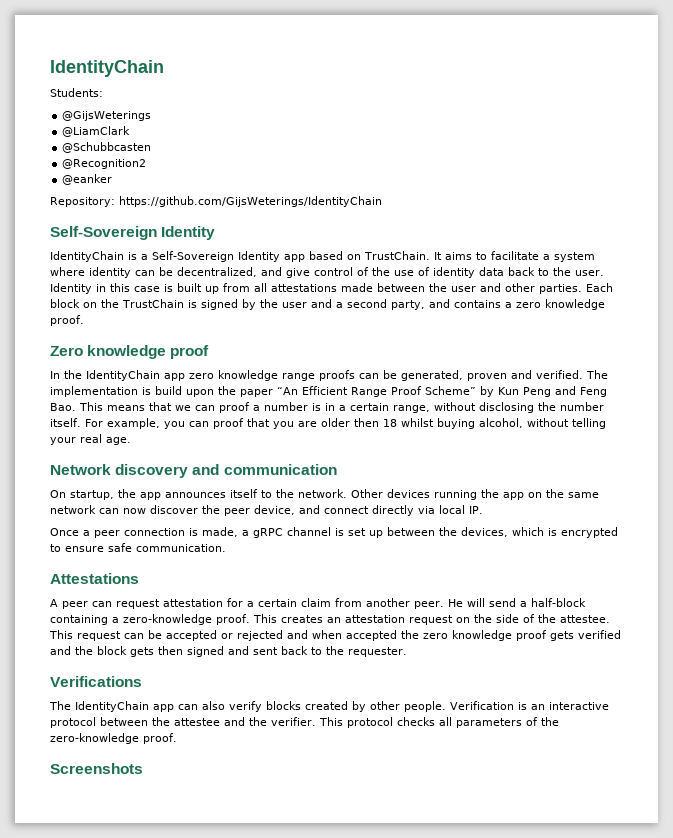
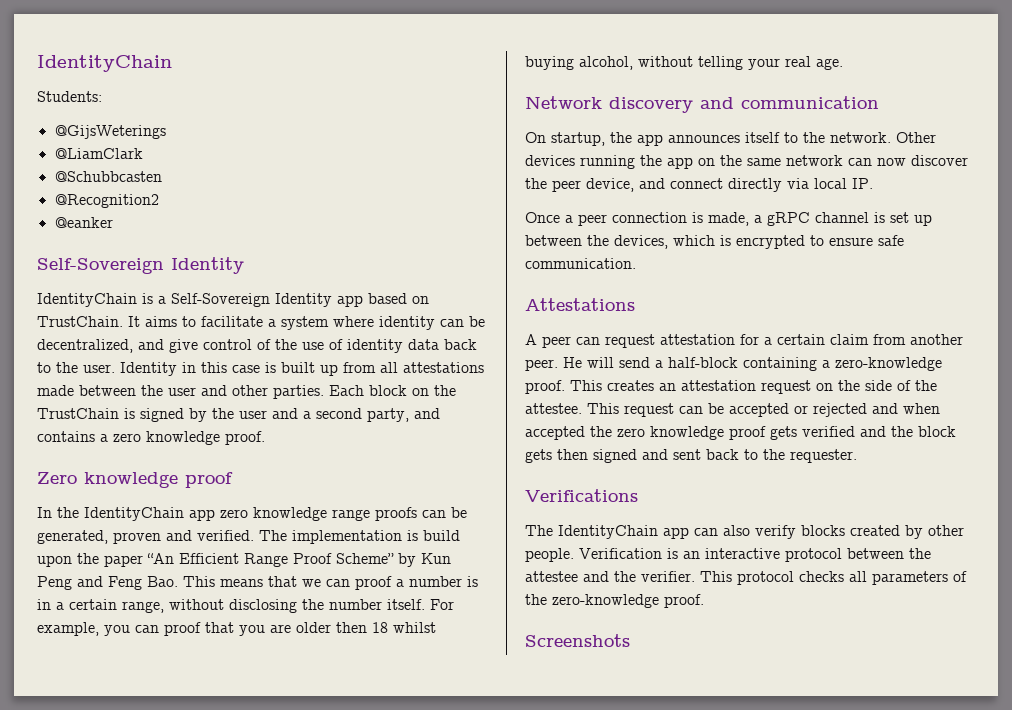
- Repository: https://github.com/GijsWeterings/IdentityChain

